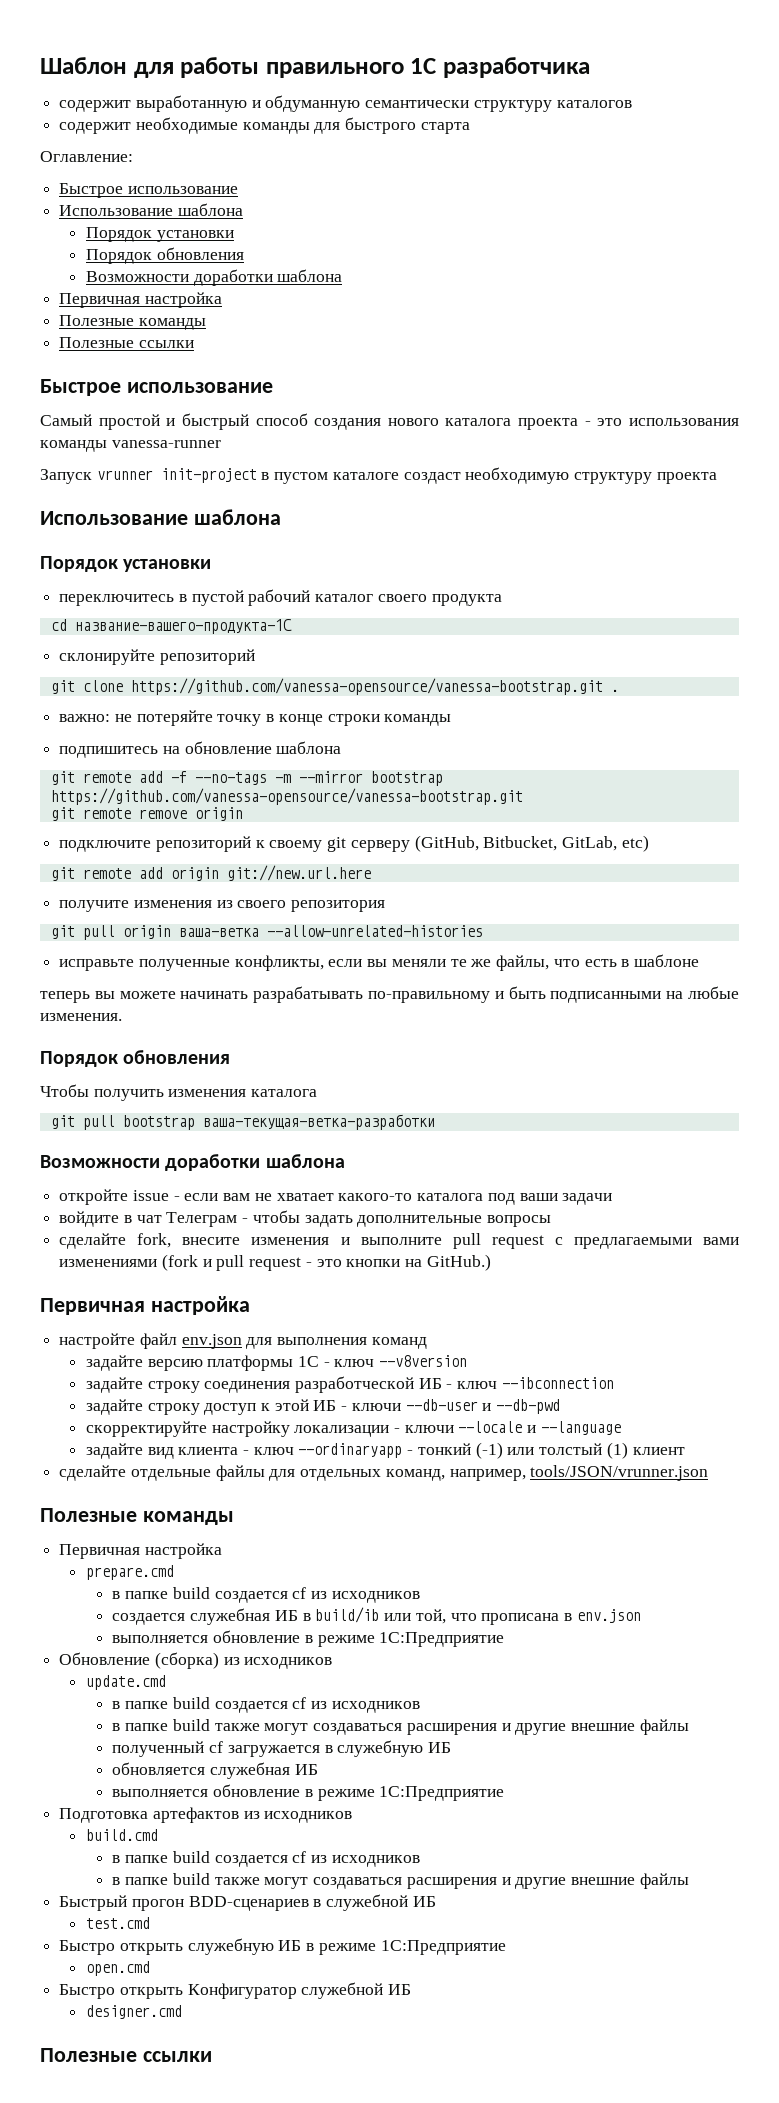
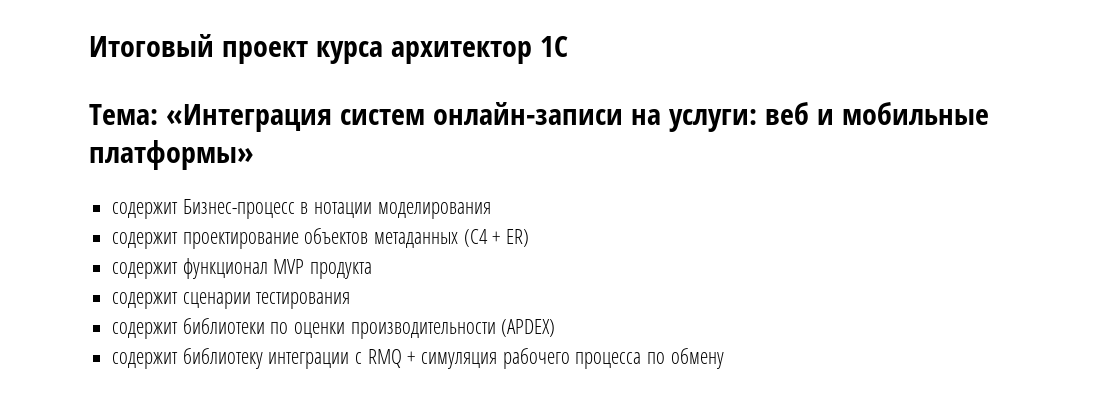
- Шаблон для работы правильного 1С разработчика
- содержит выработанную и обдуманную семантически структуру каталогов
- содержит необходимые команды для быстрого старта
- Оглавление:
- Быстрое использование
- Использование шаблона
- Порядок установки
- Порядок обновления
- Возможности доработки шаблона
- Первичная настройка
- Полезные команды
- Полезные ссылки
- Быстрое использование
- Самый простой и быстрый способ создания нового каталога проекта - это использования команды vanessa-runner
- Запуск vrunner init-project в пустом каталоге создаст необходимую структуру проекта
- Использование шаблона
- Порядок установки
- переключитесь в пустой рабочий каталог своего продукта
- cd название-вашего-продукта-1С
- склонируйте репозиторий
- git clone https://github.com/vanessa-opensource/vanessa-bootstrap.git .
- важно: не потеряйте точку в конце строки команды
- подпишитесь на обновление шаблона
- git remote add -f --no-tags -m --mirror bootstrap https://github.com/vanessa-opensource/vanessa-bootstrap.git
- git remote remove origin
- подключите репозиторий к своему git серверу (GitHub, Bitbucket, GitLab, etc)
- git remote add origin git://new.url.here
- получите изменения из своего репозитория
- git pull origin ваша-ветка --allow-unrelated-histories
- исправьте полученные конфликты, если вы меняли те же файлы, что есть в шаблоне
- теперь вы можете начинать разрабатывать по-правильному и быть подписанными на любые изменения.
- Порядок обновления
- Чтобы получить изменения каталога
- git pull bootstrap ваша-текущая-ветка-разработки
- Возможности доработки шаблона
- откройте issue - если вам не хватает какого-то каталога под ваши задачи
- войдите в чат Телеграм - чтобы задать дополнительные вопросы
- сделайте fork, внесите изменения и выполните pull request с предлагаемыми вами изменениями (fork и pull request - это кнопки на GitHub.)
- Первичная настройка
- настройте файл env.json для выполнения команд
- задайте версию платформы 1С - ключ --v8version
- задайте строку соединения разработческой ИБ - ключ --ibconnection
- задайте строку доступ к этой ИБ - ключи --db-user и --db-pwd
- скорректируйте настройку локализации - ключи --locale и --language
- задайте вид клиента - ключ --ordinaryapp - тонкий (-1) или толстый (1) клиент
- сделайте отдельные файлы для отдельных команд, например, tools/JSON/vrunner.json
- Полезные команды
- Первичная настройка
- prepare.cmd
- в папке build создается cf из исходников
- создается служебная ИБ в build/ib или той, что прописана в env.json
- выполняется обновление в режиме 1С:Предприятие
- Обновление (сборка) из исходников
- update.cmd
- в папке build создается cf из исходников
- в папке build также могут создаваться расширения и другие внешние файлы
- полученный cf загружается в служебную ИБ
- обновляется служебная ИБ
- выполняется обновление в режиме 1С:Предприятие
- Подготовка артефактов из исходников
- build.cmd
- в папке build создается cf из исходников
- в папке build также могут создаваться расширения и другие внешние файлы
- Быстрый прогон BDD-сценариев в служебной ИБ
- test.cmd
- Быстро открыть служебную ИБ в режиме 1С:Предприятие
- open.cmd
- Быстро открыть Конфигуратор служебной ИБ
- designer.cmd
- Полезные ссылки
+ Итоговый проект курса архитектор 1С
+ Тема: «Интеграция систем онлайн-записи на услуги: веб и мобильные платформы»
+ содержит Бизнес-процесс в нотации моделирования
+ содержит проектирование объектов метаданных (С4 + ER)
+ содержит функционал MVP продукта
+ содержит сценарии тестирования
+ содержит библиотеки по оценки производительности (APDEX)
+ содержит библиотеку интеграции с RMQ + симуляция рабочего процесса по обмену

